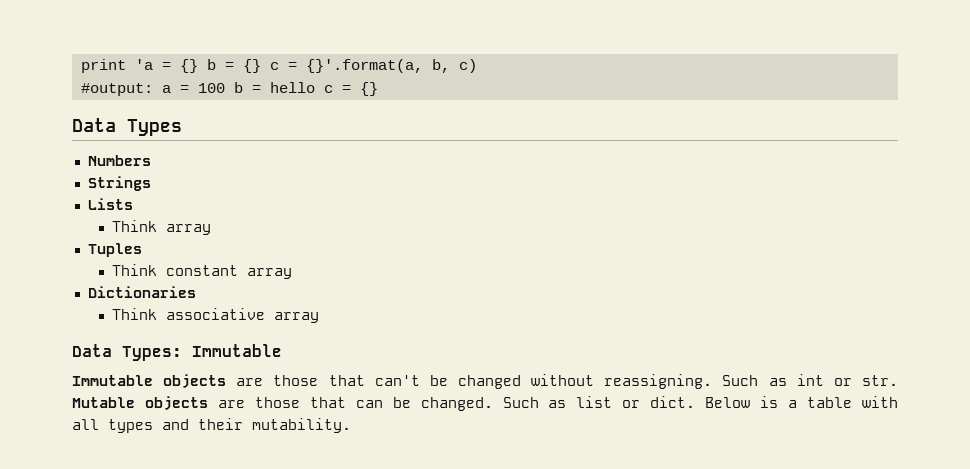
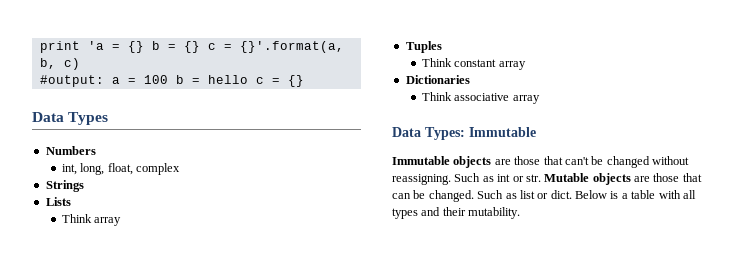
+ int, long, float, complex

